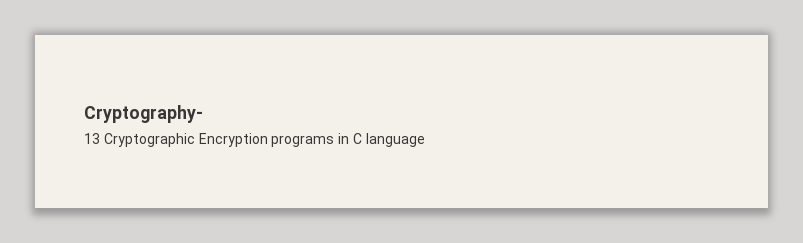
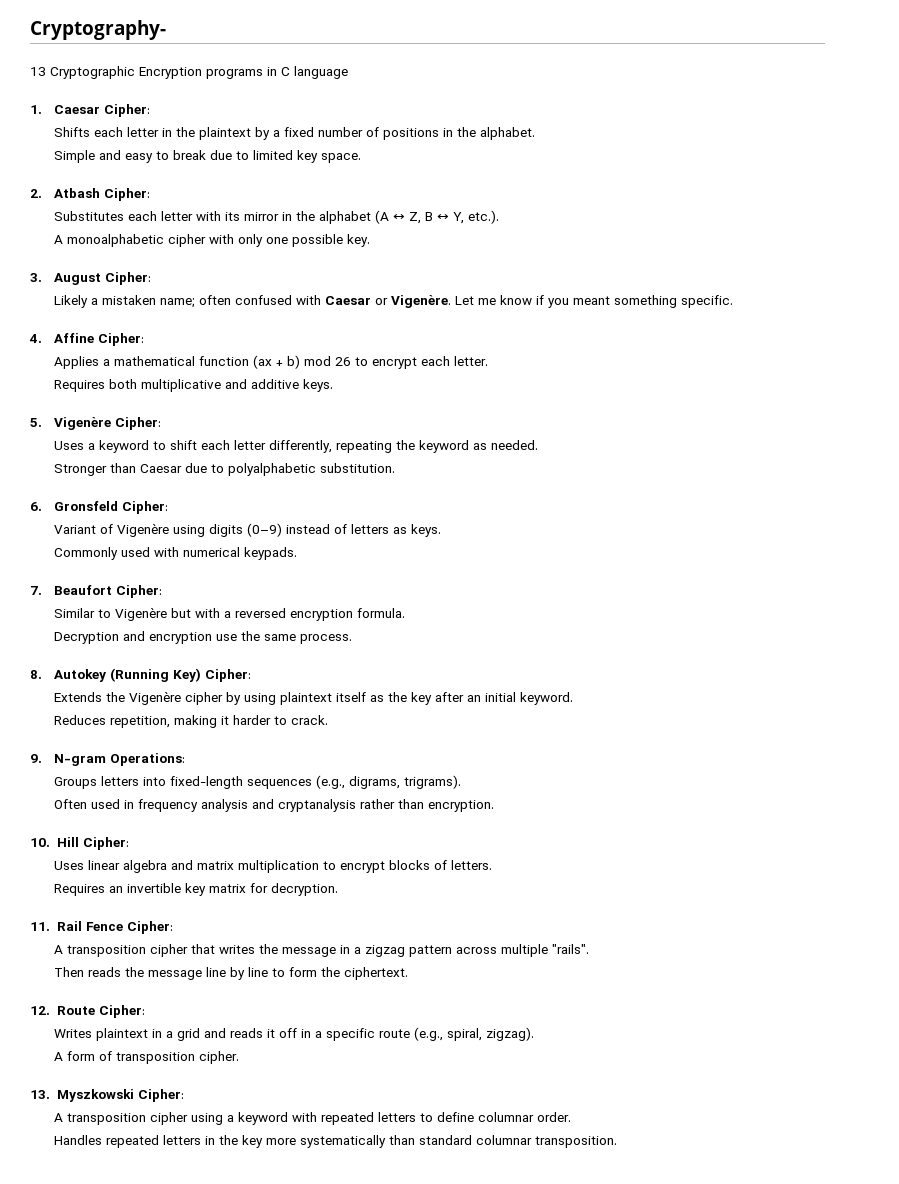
+ 1. Caesar Cipher:
+ Shifts each letter in the plaintext by a fixed number of positions in the alphabet.
+ Simple and easy to break due to limited key space.
+ 2. Atbash Cipher:
+ Substitutes each letter with its mirror in the alphabet (A ↔ Z, B ↔ Y, etc.).
+ A monoalphabetic cipher with only one possible key.
+ 3. August Cipher:
+ Likely a mistaken name; often confused with Caesar or Vigenère. Let me know if you meant something specific.
+ 4. Affine Cipher:
+ Applies a mathematical function (ax + b) mod 26 to encrypt each letter.
+ Requires both multiplicative and additive keys.
+ 5. Vigenère Cipher:
+ Uses a keyword to shift each letter differently, repeating the keyword as needed.
+ Stronger than Caesar due to polyalphabetic substitution.
+ 6. Gronsfeld Cipher:
+ Variant of Vigenère using digits (0–9) instead of letters as keys.
+ Commonly used with numerical keypads.
+ 7. Beaufort Cipher:
+ Similar to Vigenère but with a reversed encryption formula.
+ Decryption and encryption use the same process.
+ 8. Autokey (Running Key) Cipher:
+ Extends the Vigenère cipher by using plaintext itself as the key after an initial keyword.
+ Reduces repetition, making it harder to crack.
+ 9. N-gram Operations:
+ Groups letters into fixed-length sequences (e.g., digrams, trigrams).
+ Often used in frequency analysis and cryptanalysis rather than encryption.
+ 10. Hill Cipher:
+ Uses linear algebra and matrix multiplication to encrypt blocks of letters.
+ Requires an invertible key matrix for decryption.
+ 11. Rail Fence Cipher:
+ A transposition cipher that writes the message in a zigzag pattern across multiple "rails".
+ Then reads the message line by line to form the ciphertext.
+ 12. Route Cipher:
+ Writes plaintext in a grid and reads it off in a specific route (e.g., spiral, zigzag).
+ A form of transposition cipher.
+ 13. Myszkowski Cipher:
+ A transposition cipher using a keyword with repeated letters to define columnar order.
+ Handles repeated letters in the key more systematically than standard columnar transposition.

